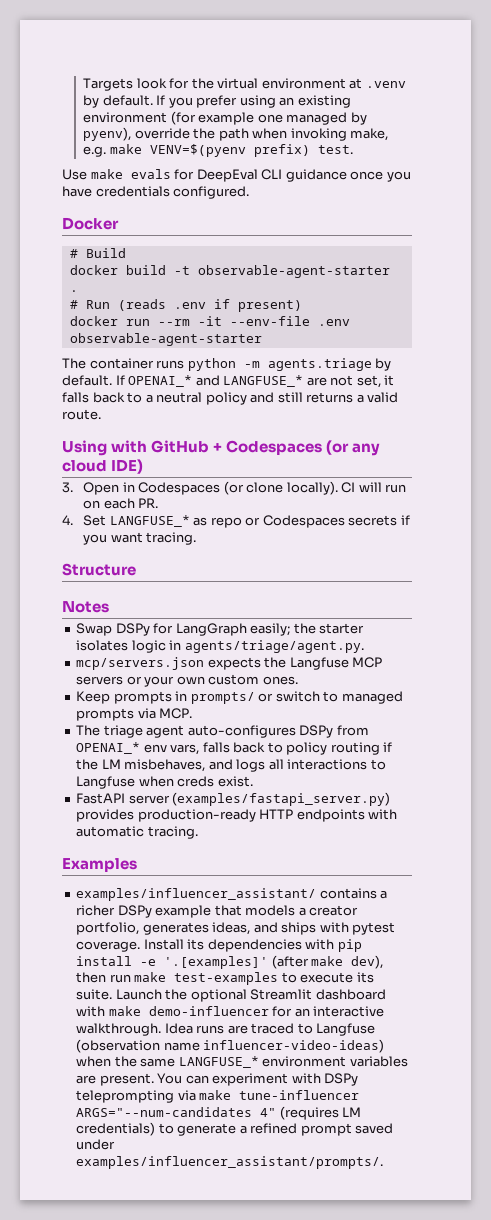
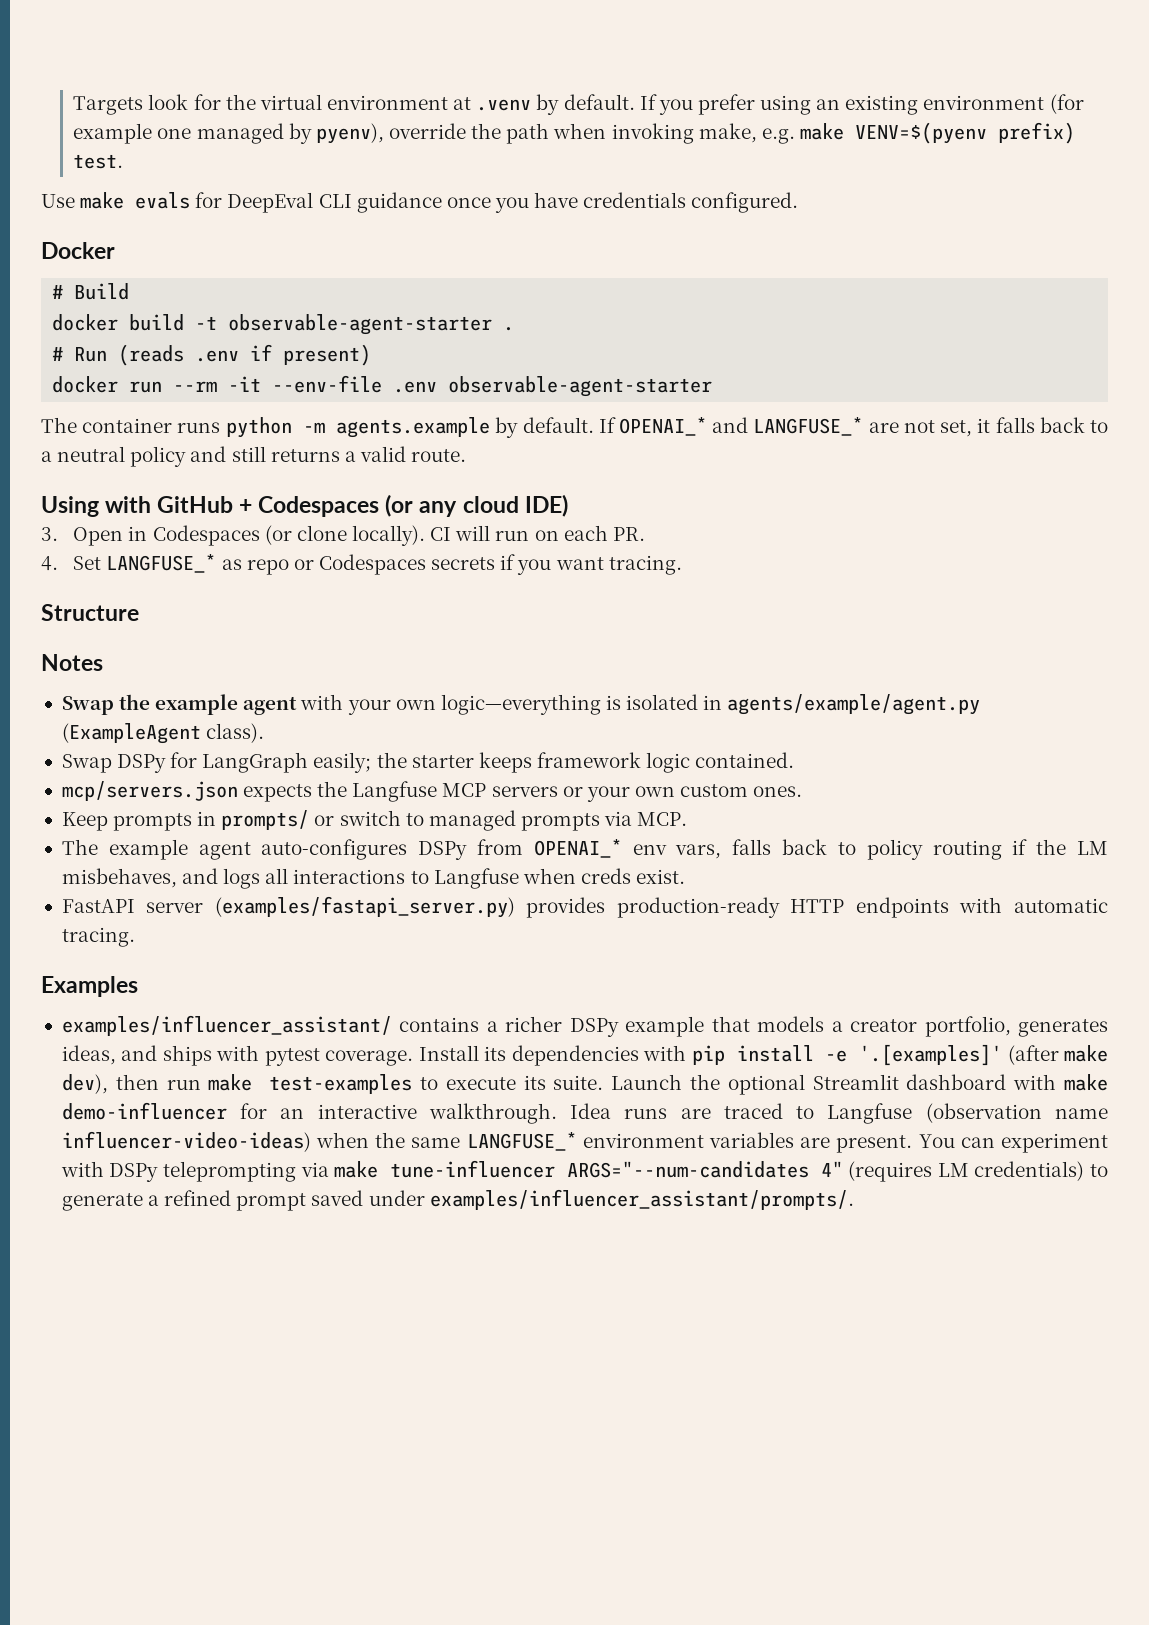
- The container runs python -m agents.triage by default.
+ The container runs python -m agents.example by default.
+ Swap the example agent with your own logic—everything is isolated in agents/example/agent.py (ExampleAgent class).
- Swap DSPy for LangGraph easily; the starter isolates logic in agents/triage/agent.py.
+ Swap DSPy for LangGraph easily; the starter keeps framework logic contained.
- The triage agent auto-configures DSPy from OPENAI_* env vars, falls back to policy routing if the LM misbehaves, and logs all interactions to Langfuse when creds exist.
+ The example agent auto-configures DSPy from OPENAI_* env vars, falls back to policy routing if the LM misbehaves, and logs all interactions to Langfuse when creds exist.

